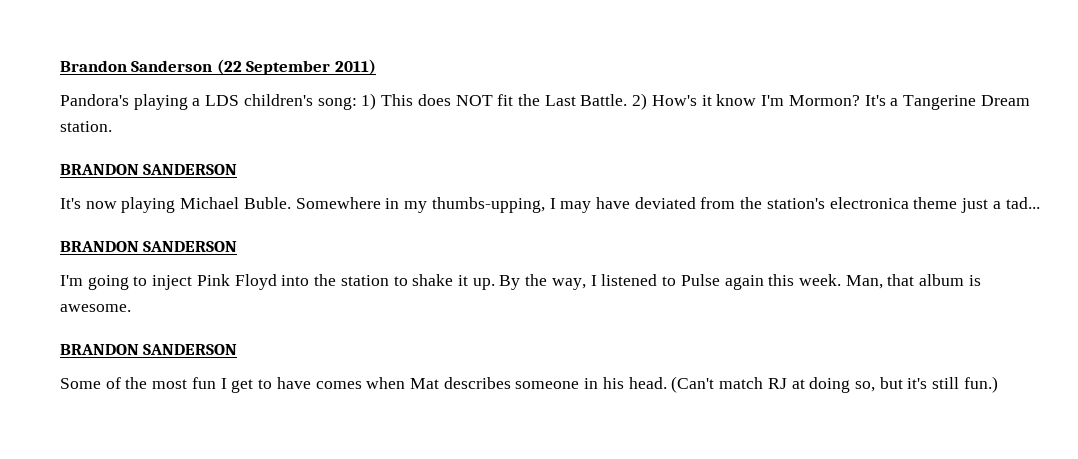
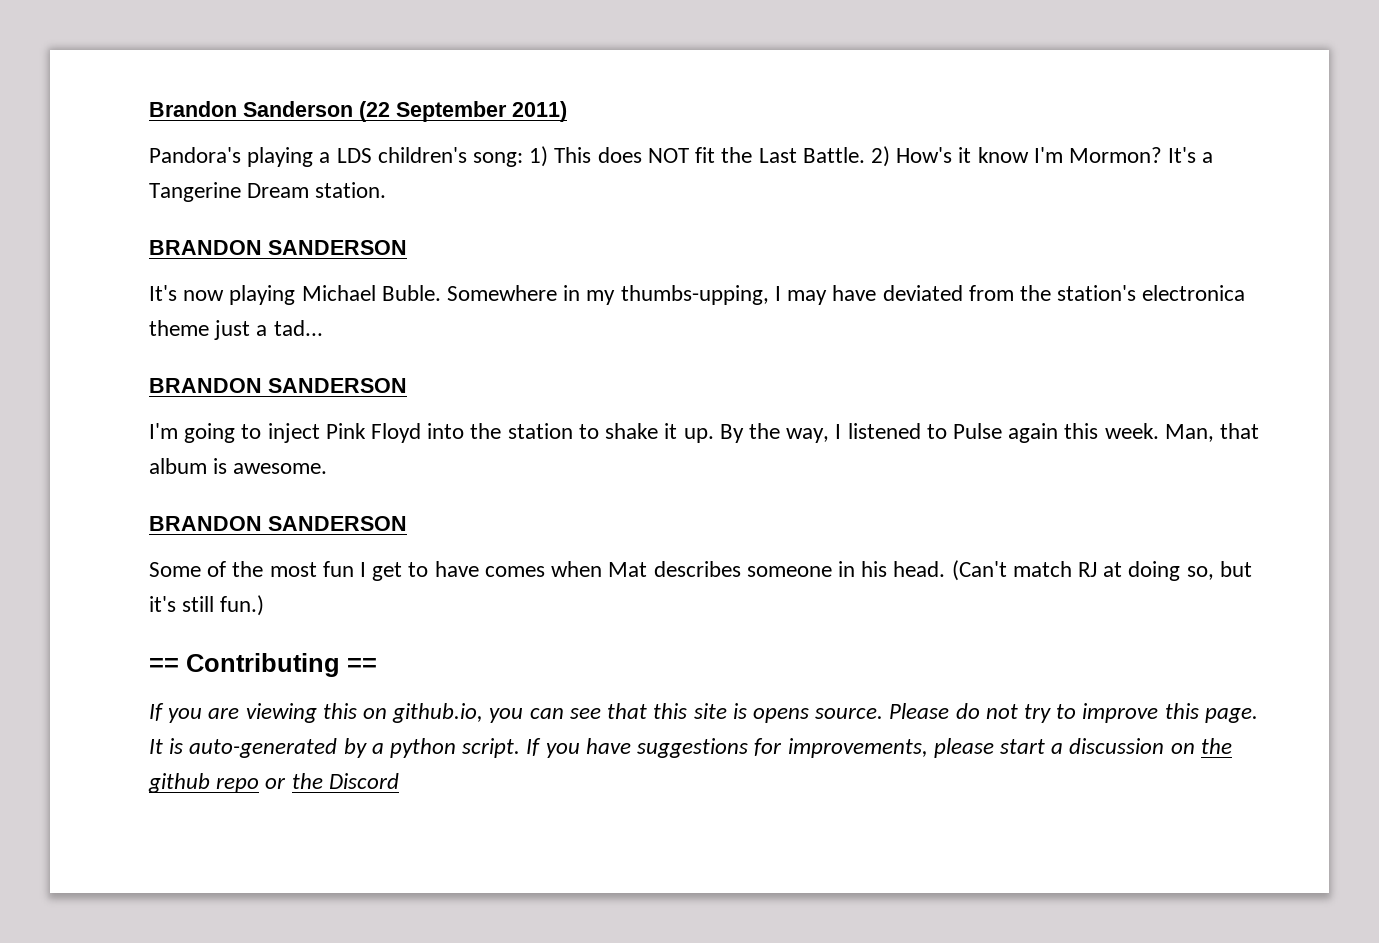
+ == Contributing ==
+ If you are viewing this on github.io, you can see that this site is opens source. Please do not try to improve this page. It is auto-generated by a python script. If you have suggestions for improvements, please start a discussion on the github repo or the Discord

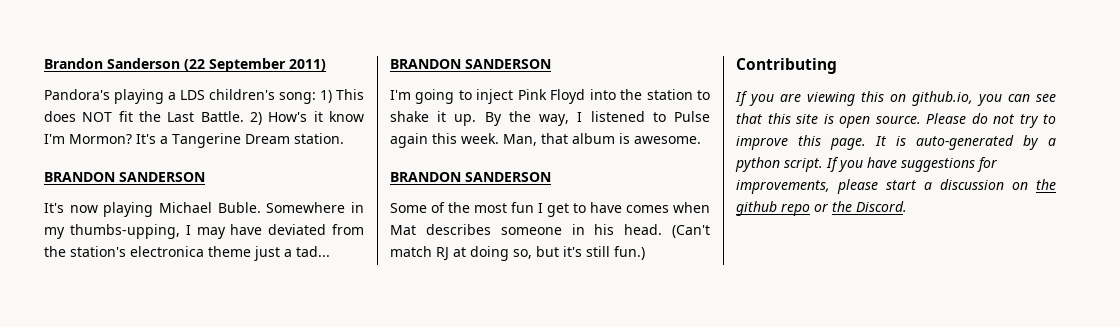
- == Contributing ==
+ Contributing
- If you are viewing this on github.io, you can see that this site is opens source.
+ If you are viewing this on github.io, you can see that this site is open source.
- If you have suggestions for improvements, please start a discussion on the github repo or the Discord
+ If you have suggestions for improvements, please start a discussion on the github repo or the Discord.

